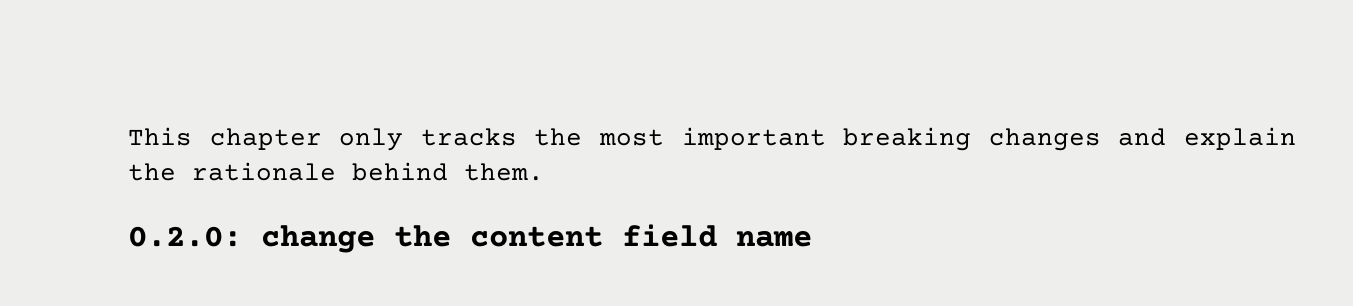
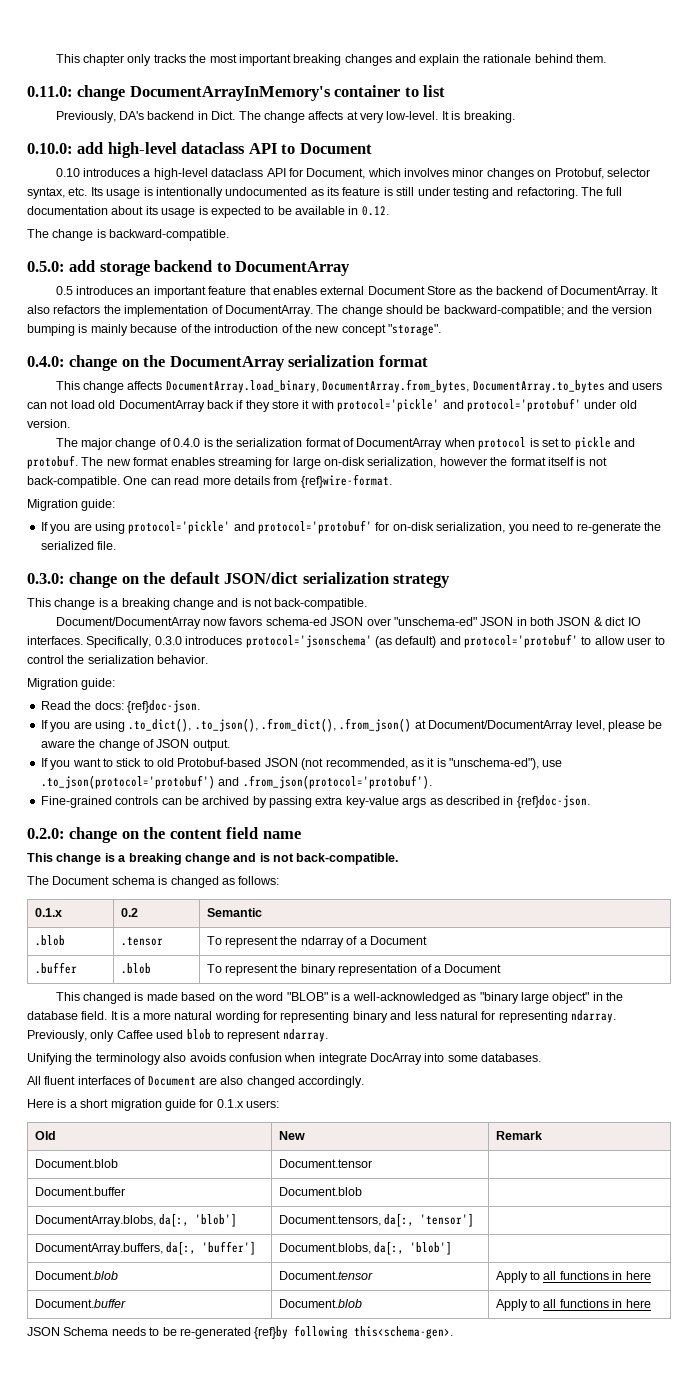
+ 0.11.0: change DocumentArrayInMemory's container to list
+ Previously, DA's backend in Dict. The change affects at very low-level. It is breaking.
+ 0.10.0: add high-level dataclass API to Document
+ 0.10 introduces a high-level dataclass API for Document, which involves minor changes on Protobuf, selector syntax, etc. Its usage is intentionally undocumented as its feature is still under testing and refactoring. The full documentation about its usage is expected to be available in 0.12.
+ The change is backward-compatible.
+ 0.5.0: add storage backend to DocumentArray
+ 0.5 introduces an important feature that enables external Document Store as the backend of DocumentArray. It also refactors the implementation of DocumentArray. The change should be backward-compatible; and the version bumping is mainly because of the introduction of the new concept "storage".
+ 0.4.0: change on the DocumentArray serialization format
+ This change affects DocumentArray.load_binary, DocumentArray.from_bytes, DocumentArray.to_bytes and users can not load old DocumentArray back if they store it with protocol='pickle' and protocol='protobuf' under old version.
+ The major change of 0.4.0 is the serialization format of DocumentArray when protocol is set to pickle and protobuf. The new format enables streaming for large on-disk serialization, however the format itself is not back-compatible. One can read more details from {ref}wire-format.
+ Migration guide:
+ If you are using protocol='pickle' and protocol='protobuf' for on-disk serialization, you need to re-generate the serialized file.
+ 0.3.0: change on the default JSON/dict serialization strategy
+ This change is a breaking change and is not back-compatible.
+ Document/DocumentArray now favors schema-ed JSON over "unschema-ed" JSON in both JSON & dict IO interfaces. Specifically, 0.3.0 introduces protocol='jsonschema' (as default) and protocol='protobuf' to allow user to control the serialization behavior.
+ Migration guide:
+ Read the docs: {ref}doc-json.
+ If you are using .to_dict(), .to_json(), .from_dict(), .from_json() at Document/DocumentArray level, please be aware the change of JSON output.
+ If you want to stick to old Protobuf-based JSON (not recommended, as it is "unschema-ed"), use .to_json(protocol='protobuf') and .from_json(protocol='protobuf').
+ Fine-grained controls can be archived by passing extra key-value args as described in {ref}doc-json.
- 0.2.0: change the content field name
+ 0.2.0: change on the content field name
+ This change is a breaking change and is not back-compatible.
+ The Document schema is changed as follows:
+ 0.1.x | 0.2 | Semantic
+ .blob | .tensor | To represent the ndarray of a Document
+ .buffer | .blob | To represent the binary representation of a Document
+ This changed is made based on the word "BLOB" is a well-acknowledged as "binary large object" in the database field. It is a more natural wording for representing binary and less natural for representing ndarray. Previously, only Caffee used blob to represent ndarray.
+ Unifying the terminology also avoids confusion when integrate DocArray into some databases.
+ All fluent interfaces of Document are also changed accordingly.
+ Here is a short migration guide for 0.1.x users:
+ Old | New | Remark
+ Document.blob | Document.tensor |
+ Document.buffer | Document.blob |
+ DocumentArray.blobs, da[:, 'blob'] | Document.tensors, da[:, 'tensor'] |
+ DocumentArray.buffers, da[:, 'buffer'] | Document.blobs, da[:, 'blob'] |
+ Document.blob | Document.tensor | Apply to all functions in here
+ Document.buffer | Document.blob | Apply to all functions in here
+ JSON Schema needs to be re-generated {ref}by following this<schema-gen>.

